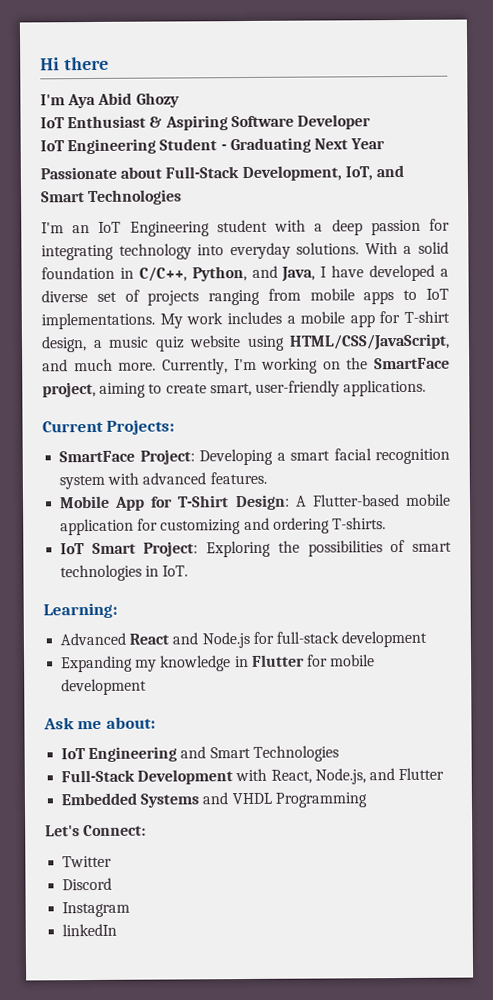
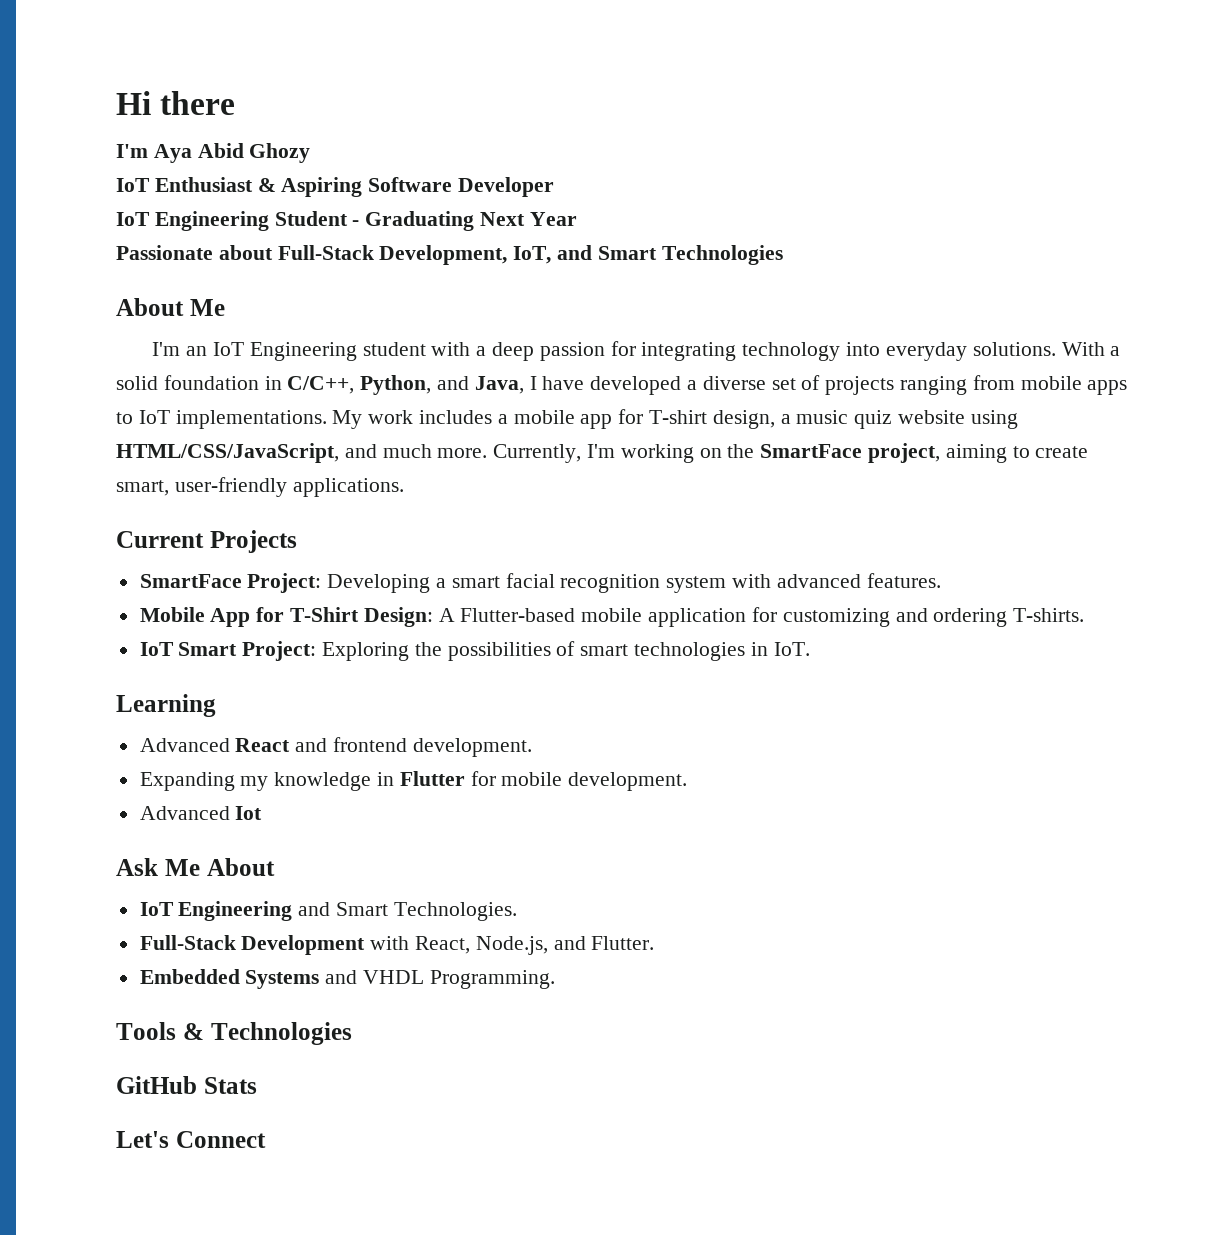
+ About Me
- Current Projects:
+ Current Projects
- Learning:
+ Learning
- Advanced React and Node.js for full-stack development
+ Advanced React and frontend development.
- Expanding my knowledge in Flutter for mobile development
+ Expanding my knowledge in Flutter for mobile development.
+ Advanced Iot
- Ask me about:
+ Ask Me About
- IoT Engineering and Smart Technologies
+ IoT Engineering and Smart Technologies.
- Full-Stack Development with React, Node.js, and Flutter
+ Full-Stack Development with React, Node.js, and Flutter.
- Embedded Systems and VHDL Programming
- Let's Connect:
- Twitter
- Discord
- Instagram
- linkedIn
+ Embedded Systems and VHDL Programming.
+ Tools & Technologies
+ GitHub Stats
+ Let's Connect

